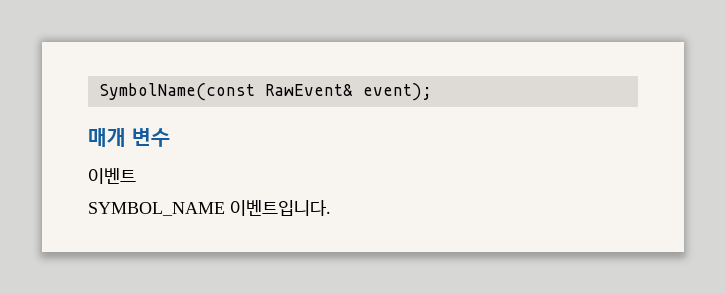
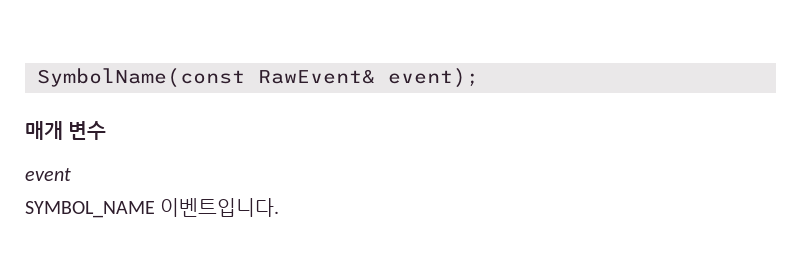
- 이벤트
+ event

